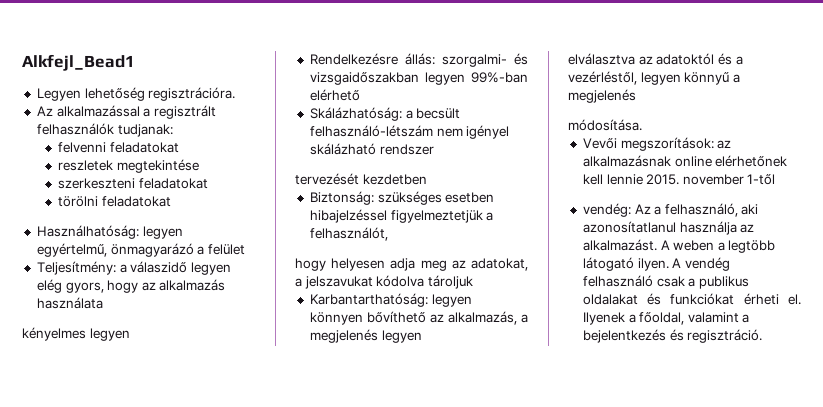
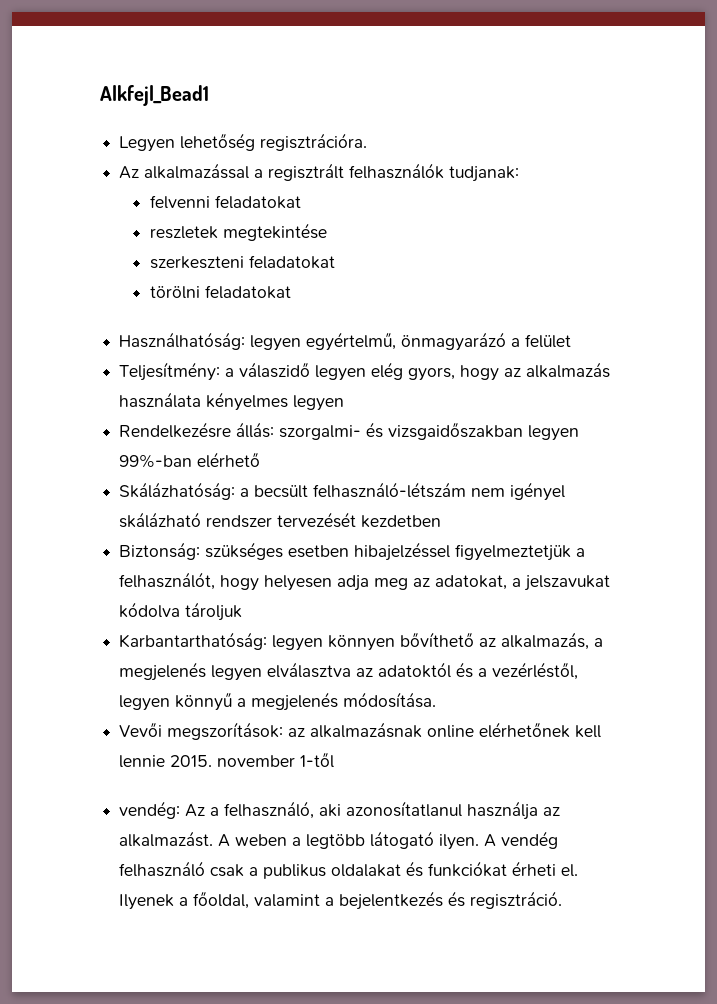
- Teljesítmény: a válaszidő legyen elég gyors, hogy az alkalmazás használata
- kényelmes legyen
+ Teljesítmény: a válaszidő legyen elég gyors, hogy az alkalmazás használata kényelmes legyen
- Skálázhatóság: a becsült felhasználó-létszám nem igényel skálázható rendszer
- tervezését kezdetben
+ Skálázhatóság: a becsült felhasználó-létszám nem igényel skálázható rendszer tervezését kezdetben
- Biztonság: szükséges esetben hibajelzéssel figyelmeztetjük a felhasználót,
- hogy helyesen adja meg az adatokat, a jelszavukat kódolva tároljuk
+ Biztonság: szükséges esetben hibajelzéssel figyelmeztetjük a felhasználót, hogy helyesen adja meg az adatokat, a jelszavukat kódolva tároljuk
- Karbantarthatóság: legyen könnyen bővíthető az alkalmazás, a megjelenés legyen
- elválasztva az adatoktól és a vezérléstől, legyen könnyű a megjelenés
- módosítása.
+ Karbantarthatóság: legyen könnyen bővíthető az alkalmazás, a megjelenés legyen elválasztva az adatoktól és a vezérléstől, legyen könnyű a megjelenés módosítása.

